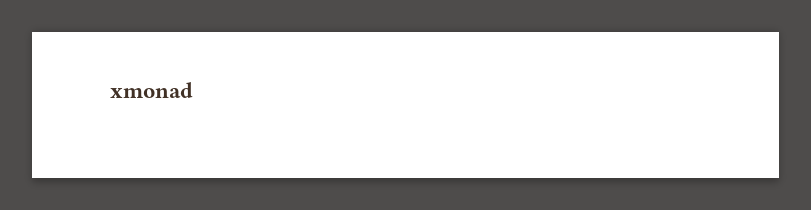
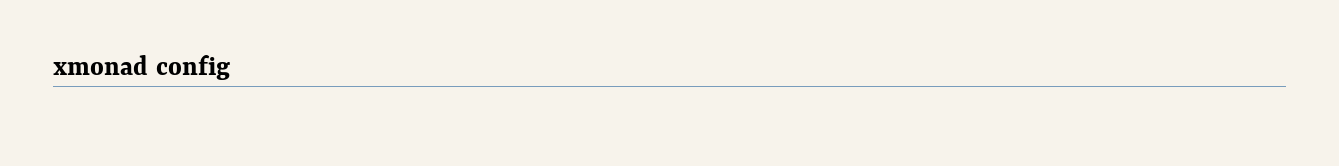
- xmonad
+ xmonad config

